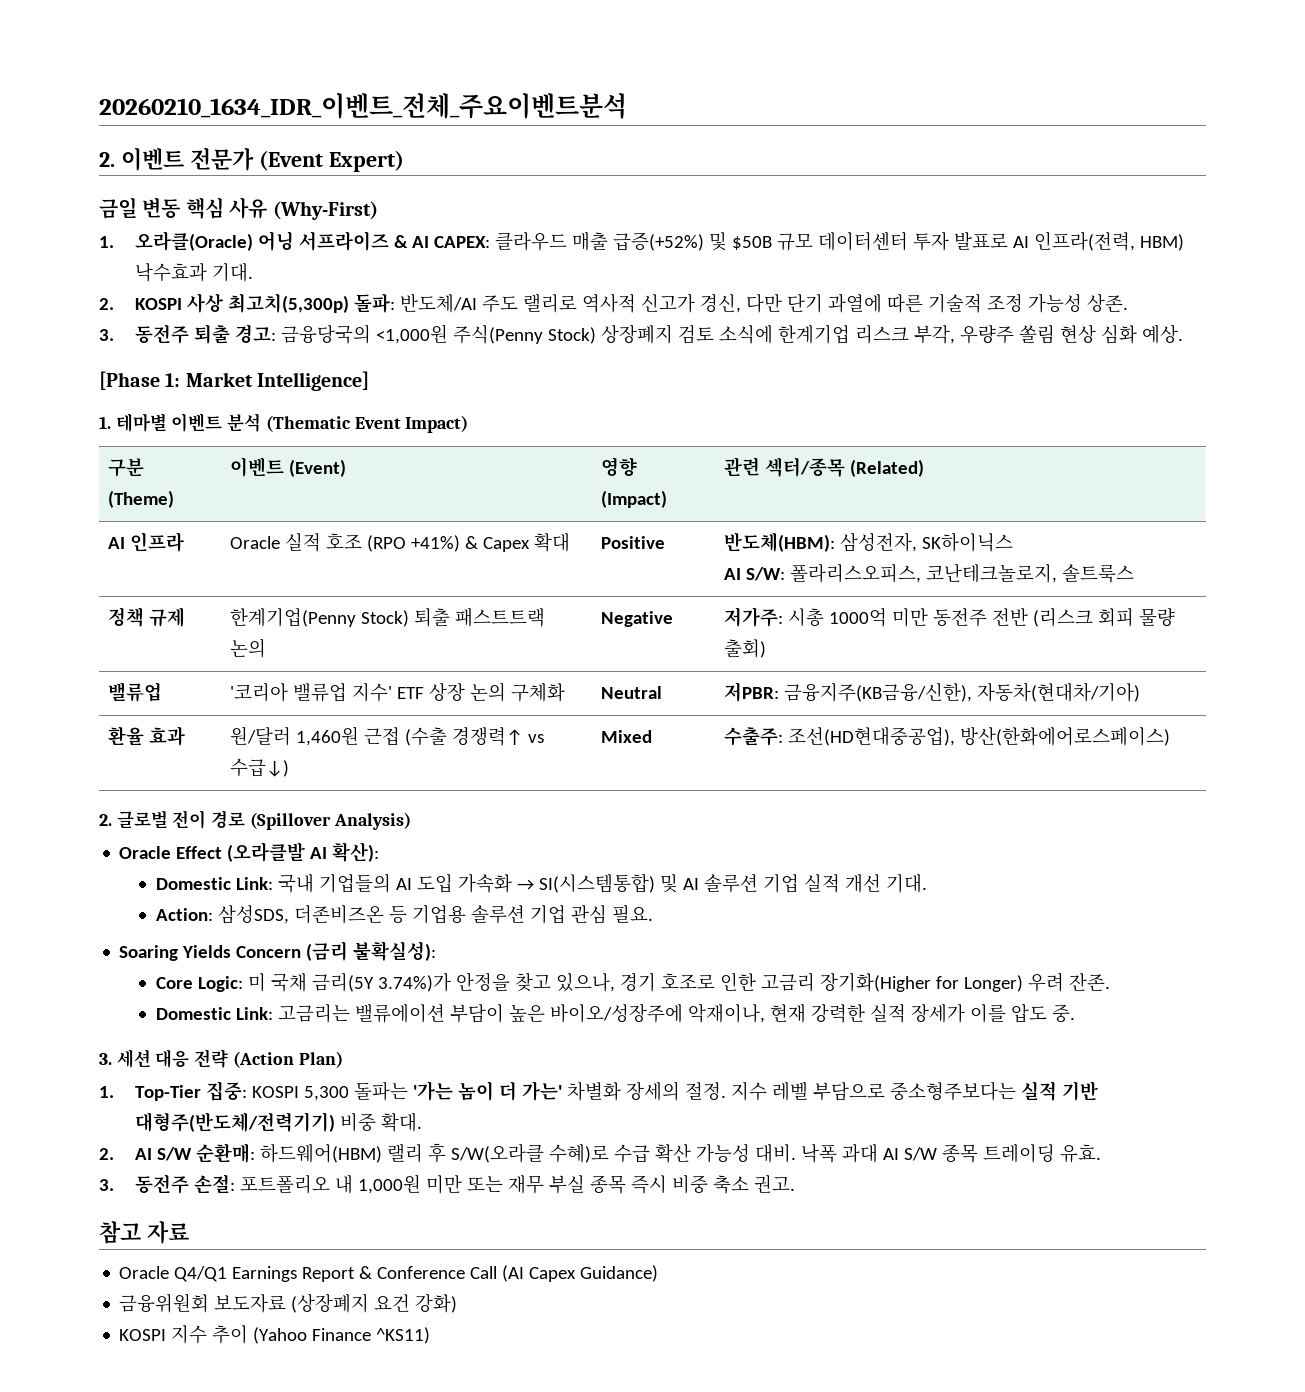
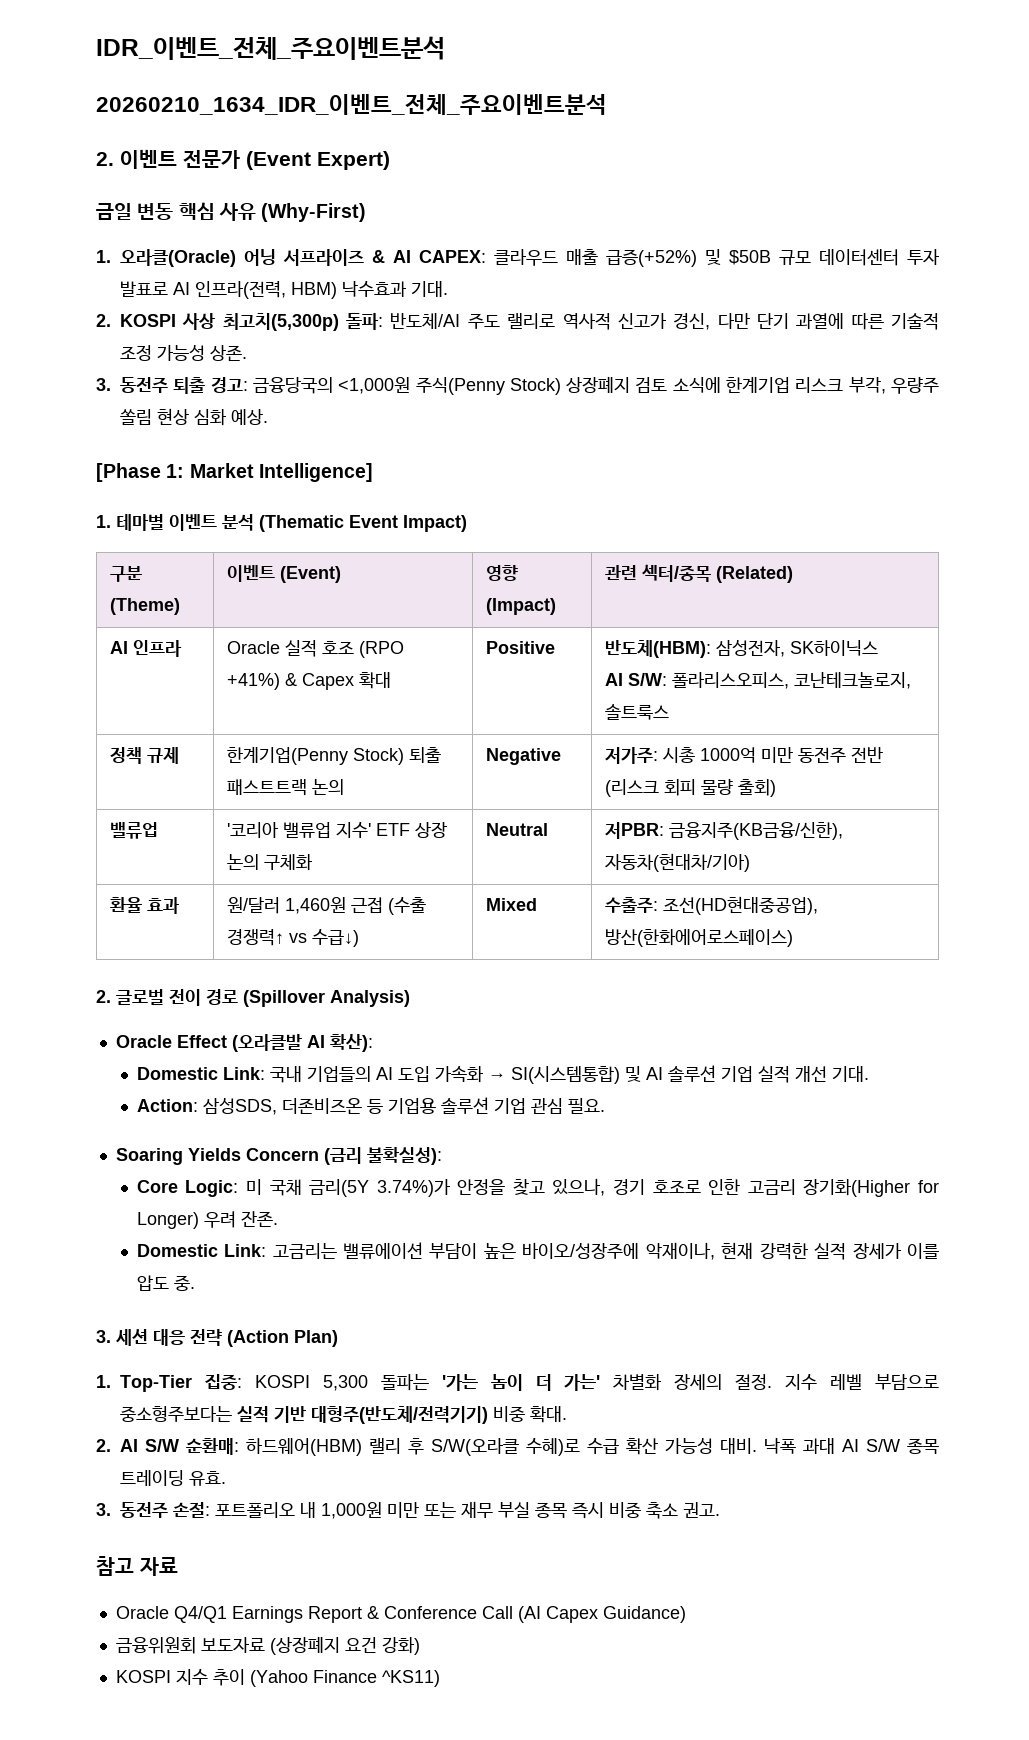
+ IDR_이벤트_전체_주요이벤트분석

